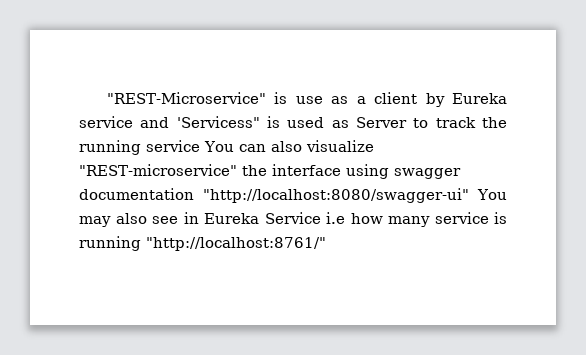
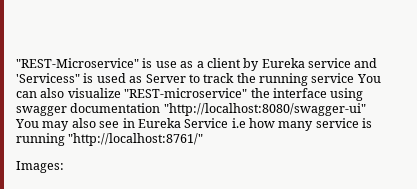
+ Images:

